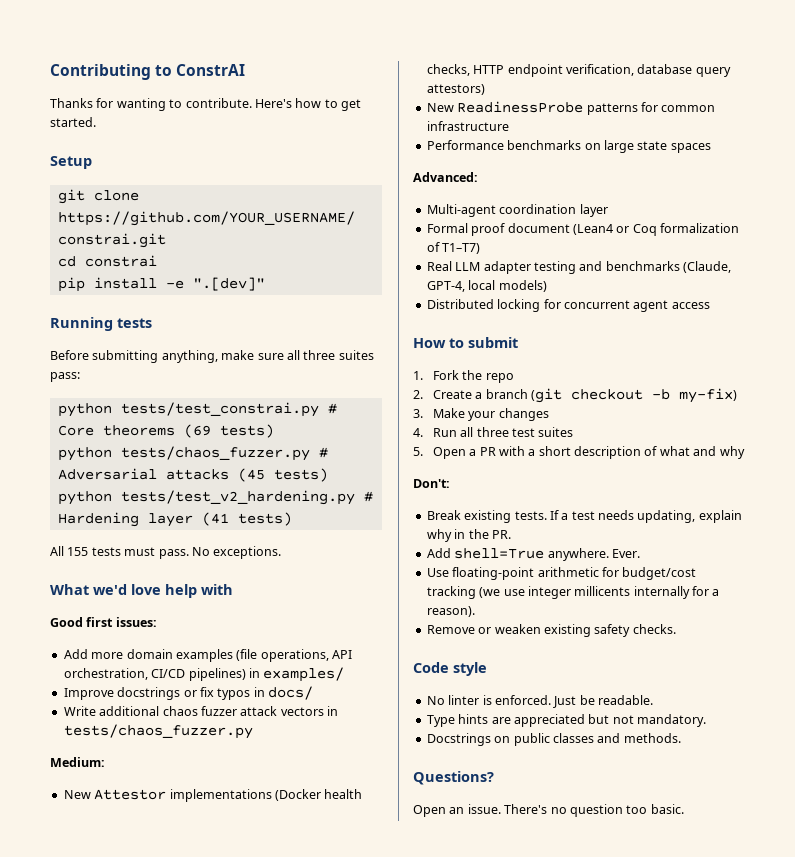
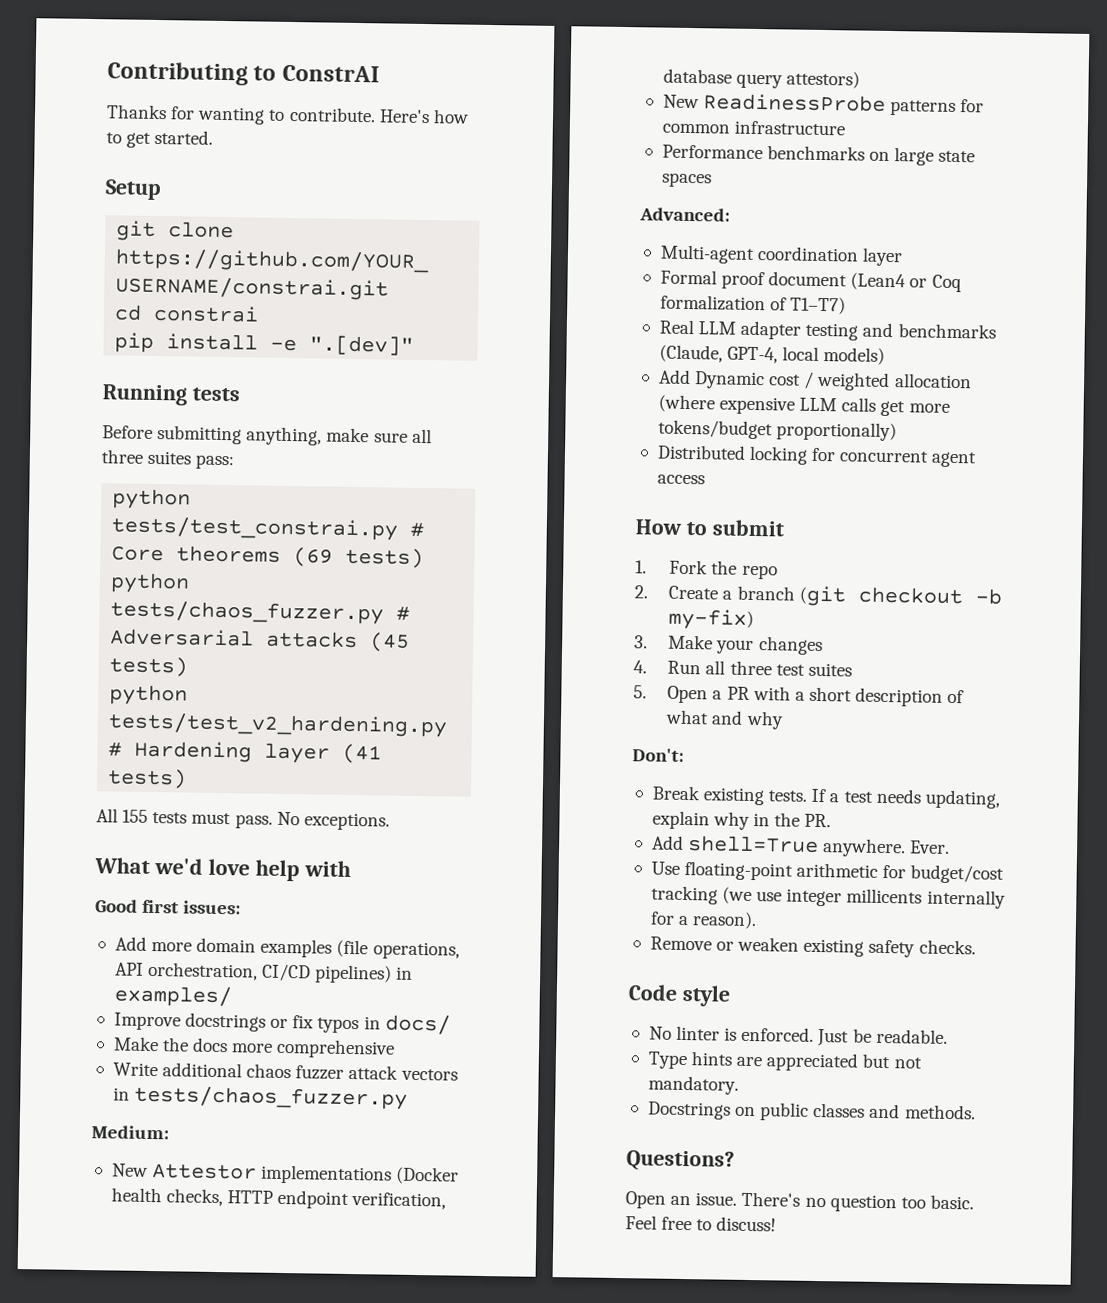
+ Make the docs more comprehensive
+ Add Dynamic cost / weighted allocation (where expensive LLM calls get more tokens/budget proportionally)
+ Feel free to discuss!

